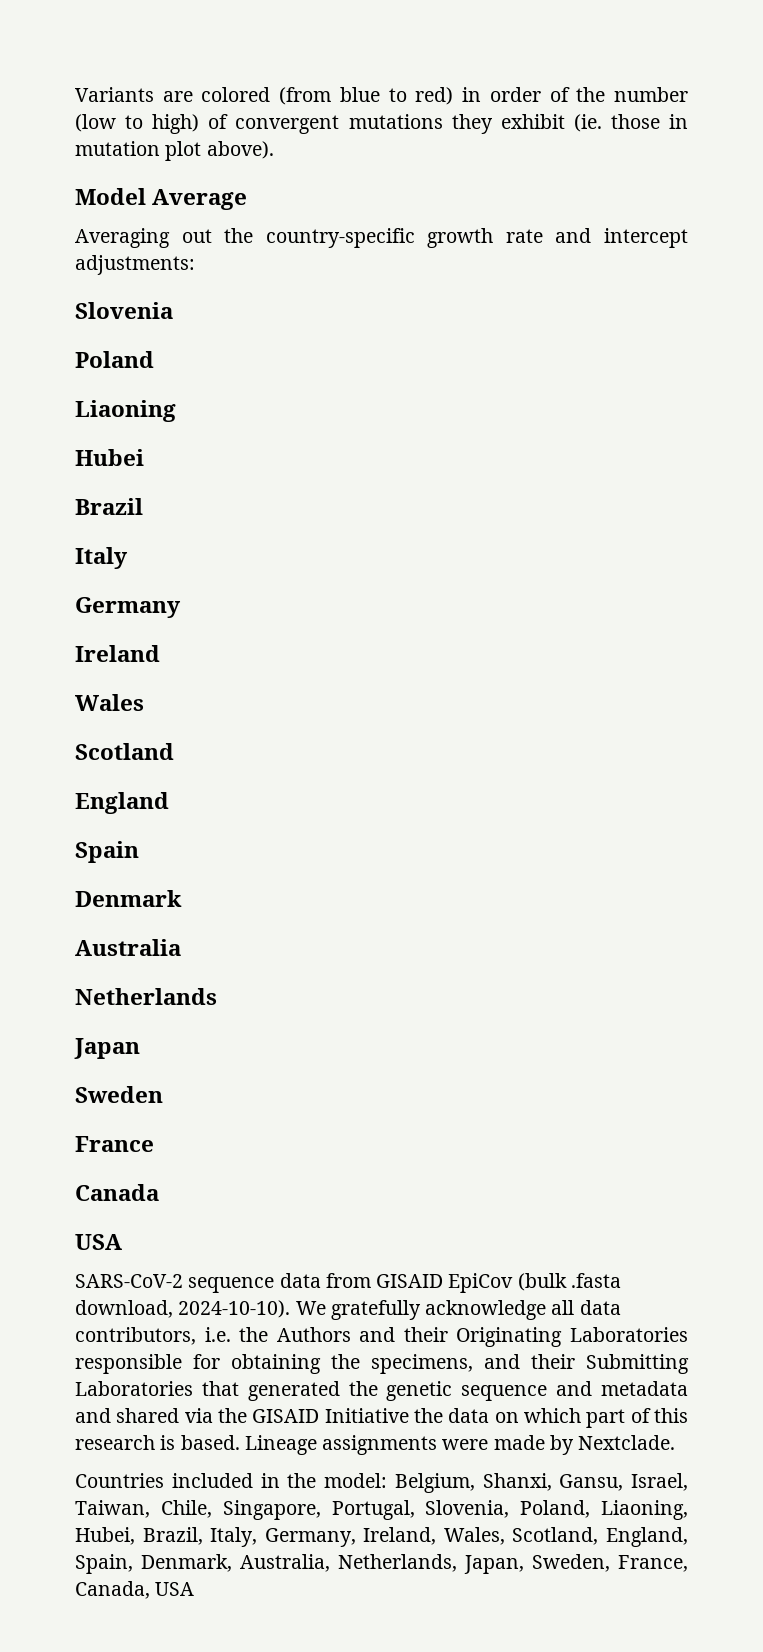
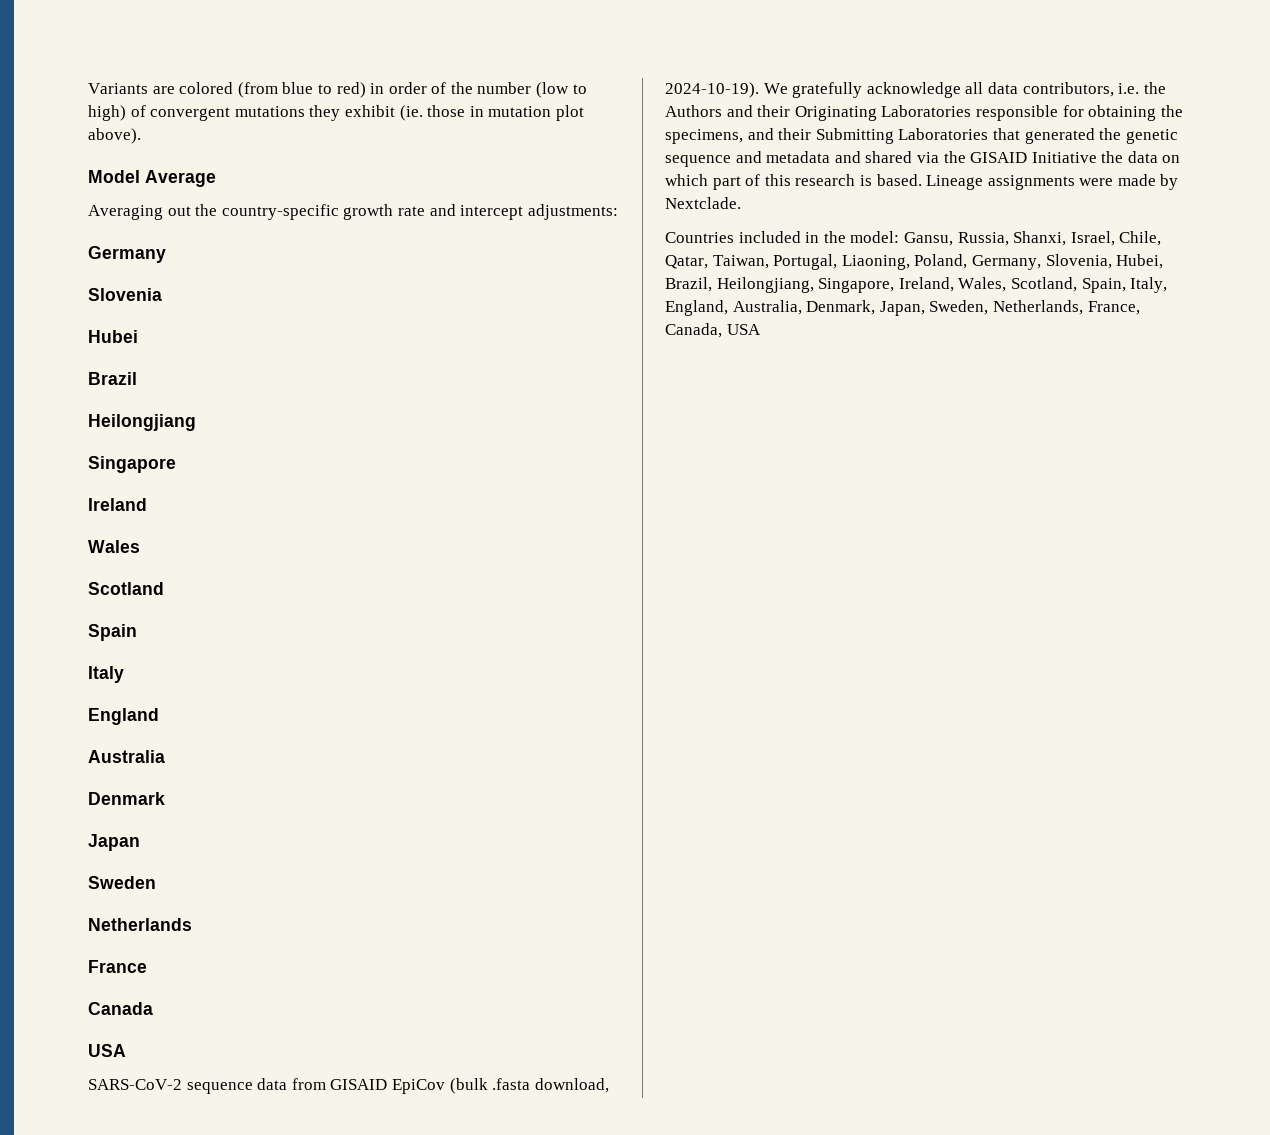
+ Germany
- Poland
- Liaoning
- Italy
- Germany
+ Heilongjiang
+ Singapore
- England
- Denmark
+ Italy
+ England
- Netherlands
+ Denmark
+ Netherlands
- SARS-CoV-2 sequence data from GISAID EpiCov (bulk .fasta download, 2024-10-10).
+ SARS-CoV-2 sequence data from GISAID EpiCov (bulk .fasta download, 2024-10-19).
- Countries included in the model: Belgium, Shanxi, Gansu, Israel, Taiwan, Chile, Singapore, Portugal, Slovenia, Poland, Liaoning, Hubei, Brazil, Italy, Germany, Ireland, Wales, Scotland, England, Spain, Denmark, Australia, Netherlands, Japan, Sweden, France, Canada, USA
+ Countries included in the model: Gansu, Russia, Shanxi, Israel, Chile, Qatar, Taiwan, Portugal, Liaoning, Poland, Germany, Slovenia, Hubei, Brazil, Heilongjiang, Singapore, Ireland, Wales, Scotland, Spain, Italy, England, Australia, Denmark, Japan, Sweden, Netherlands, France, Canada, USA

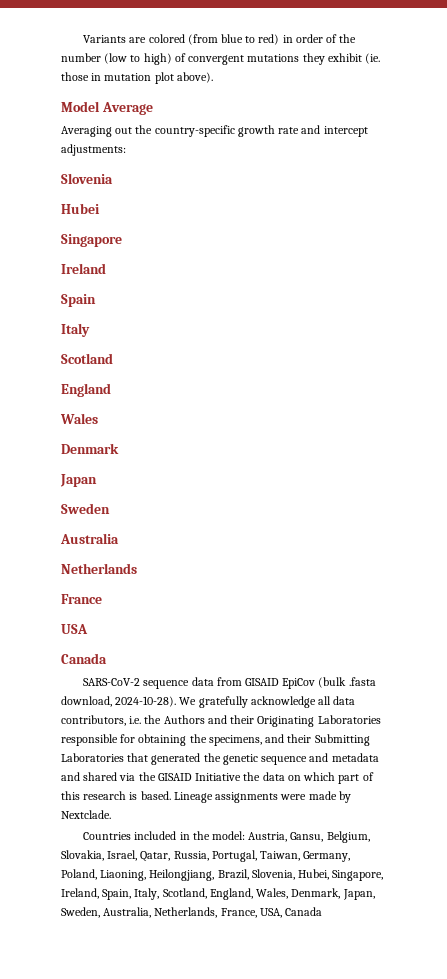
- Germany
- Brazil
- Heilongjiang
- Wales
- Scotland
+ Scotland
- Australia
+ Wales
+ Australia
+ USA
  Canada
- USA
- SARS-CoV-2 sequence data from GISAID EpiCov (bulk .fasta download, 2024-10-19).
+ SARS-CoV-2 sequence data from GISAID EpiCov (bulk .fasta download, 2024-10-28).
- Countries included in the model: Gansu, Russia, Shanxi, Israel, Chile, Qatar, Taiwan, Portugal, Liaoning, Poland, Germany, Slovenia, Hubei, Brazil, Heilongjiang, Singapore, Ireland, Wales, Scotland, Spain, Italy, England, Australia, Denmark, Japan, Sweden, Netherlands, France, Canada, USA
+ Countries included in the model: Austria, Gansu, Belgium, Slovakia, Israel, Qatar, Russia, Portugal, Taiwan, Germany, Poland, Liaoning, Heilongjiang, Brazil, Slovenia, Hubei, Singapore, Ireland, Spain, Italy, Scotland, England, Wales, Denmark, Japan, Sweden, Australia, Netherlands, France, USA, Canada

